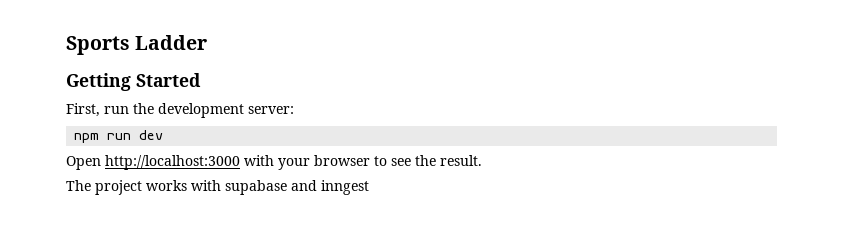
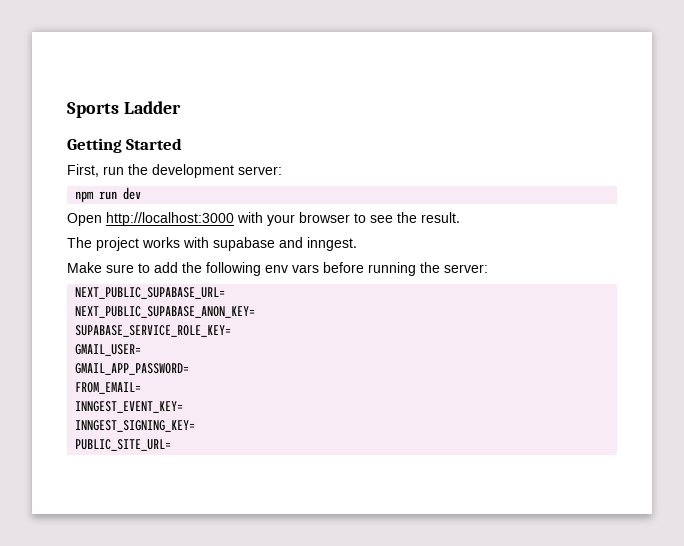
- The project works with supabase and inngest
+ The project works with supabase and inngest.
+ Make sure to add the following env vars before running the server:
+ NEXT_PUBLIC_SUPABASE_URL=
+ NEXT_PUBLIC_SUPABASE_ANON_KEY=
+ SUPABASE_SERVICE_ROLE_KEY=
+ GMAIL_USER=
+ GMAIL_APP_PASSWORD=
+ FROM_EMAIL=
+ INNGEST_EVENT_KEY=
+ INNGEST_SIGNING_KEY=
+ PUBLIC_SITE_URL=

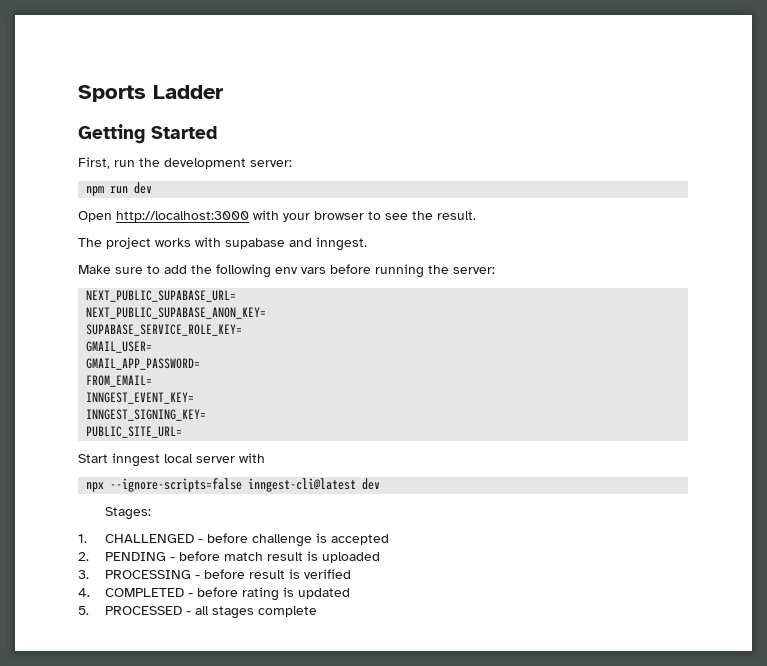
+ Start inngest local server with
+ npx --ignore-scripts=false inngest-cli@latest dev
+ Stages:
+ 1. CHALLENGED - before challenge is accepted
+ 2. PENDING - before match result is uploaded
+ 3. PROCESSING - before result is verified
+ 4. COMPLETED - before rating is updated
+ 5. PROCESSED - all stages complete

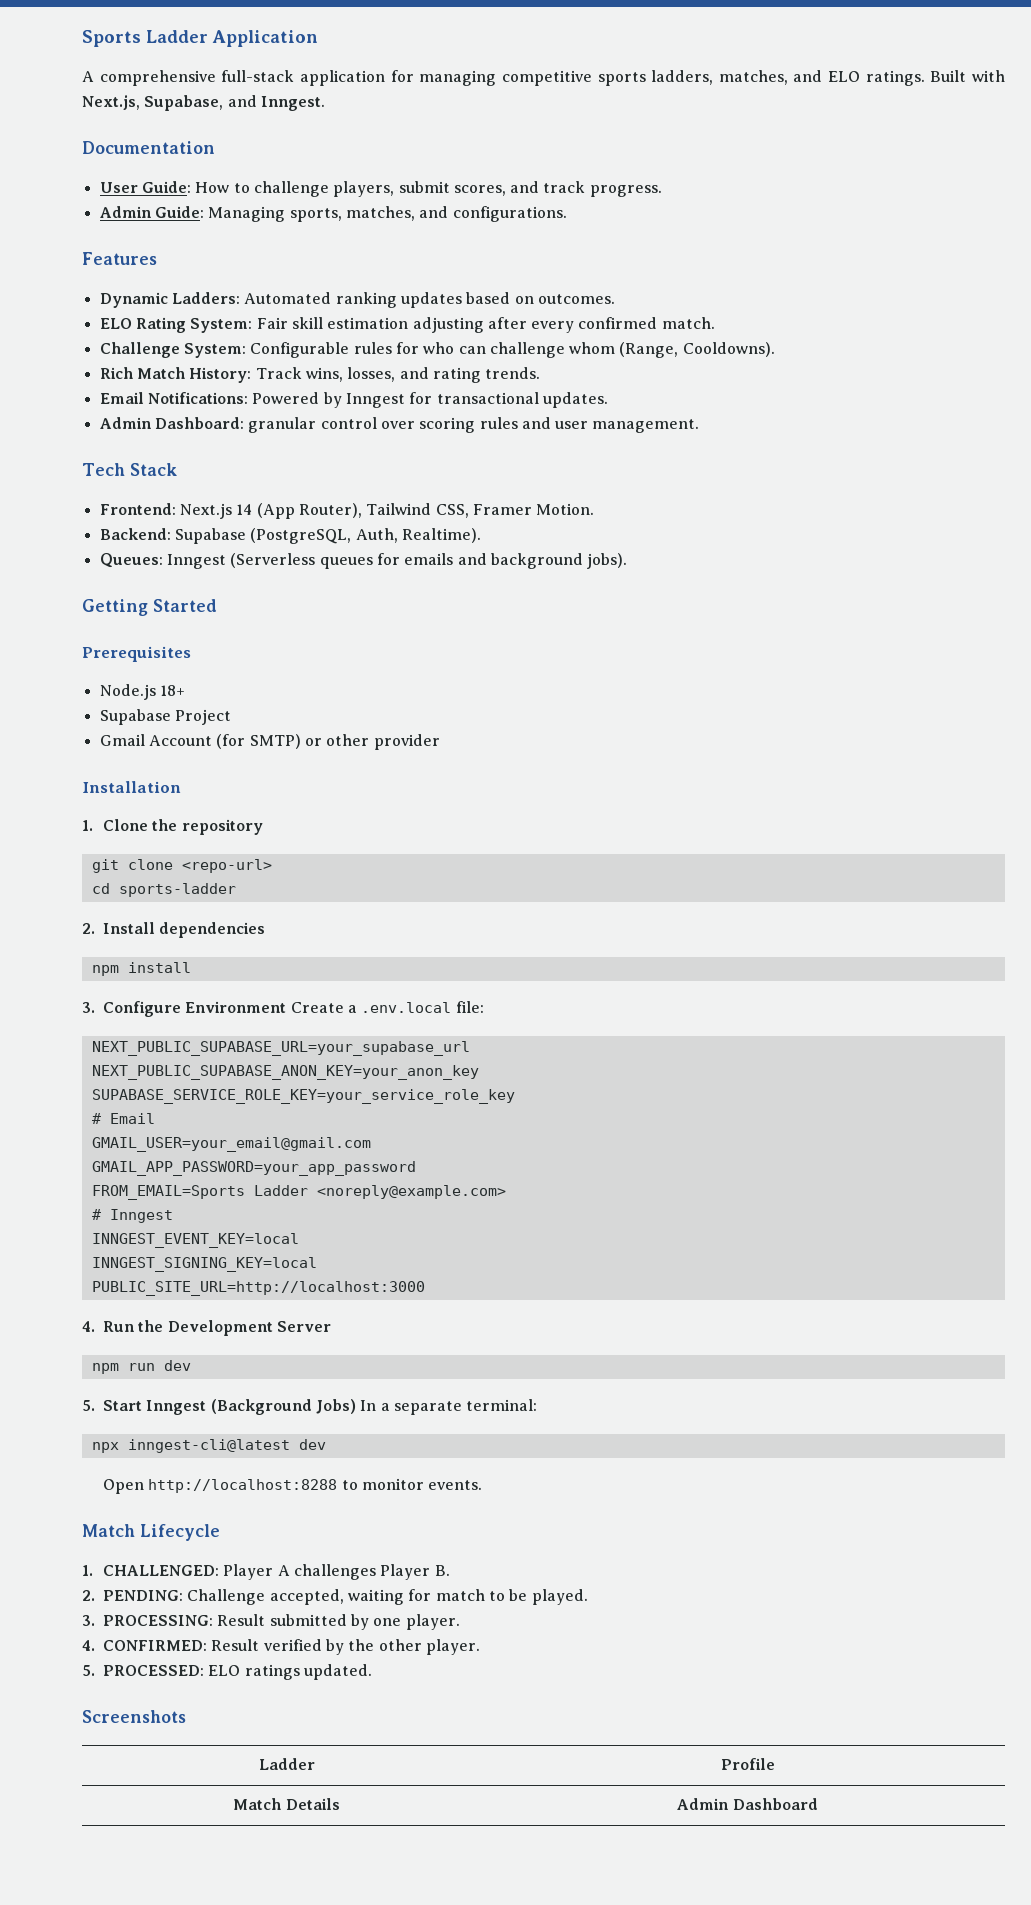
- Sports Ladder
+ Sports Ladder Application
+ A comprehensive full-stack application for managing competitive sports ladders, matches, and ELO ratings. Built with Next.js, Supabase, and Inngest.
+ Documentation
+ User Guide: How to challenge players, submit scores, and track progress.
+ Admin Guide: Managing sports, matches, and configurations.
+ Features
+ Dynamic Ladders: Automated ranking updates based on outcomes.
+ ELO Rating System: Fair skill estimation adjusting after every confirmed match.
+ Challenge System: Configurable rules for who can challenge whom (Range, Cooldowns).
+ Rich Match History: Track wins, losses, and rating trends.
+ Email Notifications: Powered by Inngest for transactional updates.
+ Admin Dashboard: granular control over scoring rules and user management.
+ Tech Stack
+ Frontend: Next.js 14 (App Router), Tailwind CSS, Framer Motion.
+ Backend: Supabase (PostgreSQL, Auth, Realtime).
+ Queues: Inngest (Serverless queues for emails and background jobs).
  Getting Started
- First, run the development server:
+ Prerequisites
+ Node.js 18+
+ Supabase Project
+ Gmail Account (for SMTP) or other provider
+ Installation
+ 1. Clone the repository
+ git clone <repo-url>
+ cd sports-ladder
+ 2. Install dependencies
+ npm install
+ 3. Configure Environment Create a .env.local file:
+ NEXT_PUBLIC_SUPABASE_URL=your_supabase_url
+ NEXT_PUBLIC_SUPABASE_ANON_KEY=your_anon_key
+ SUPABASE_SERVICE_ROLE_KEY=your_service_role_key
+ # Email
+ GMAIL_USER=your_email@gmail.com
+ GMAIL_APP_PASSWORD=your_app_password
+ FROM_EMAIL=Sports Ladder <noreply@example.com>
+ # Inngest
+ INNGEST_EVENT_KEY=local
+ INNGEST_SIGNING_KEY=local
+ PUBLIC_SITE_URL=http://localhost:3000
+ 4. Run the Development Server
  npm run dev
- Open http://localhost:3000 with your browser to see the result.
- The project works with supabase and inngest.
- Make sure to add the following env vars before running the server:
- NEXT_PUBLIC_SUPABASE_URL=
- NEXT_PUBLIC_SUPABASE_ANON_KEY=
- SUPABASE_SERVICE_ROLE_KEY=
- GMAIL_USER=
- GMAIL_APP_PASSWORD=
- FROM_EMAIL=
- INNGEST_EVENT_KEY=
- INNGEST_SIGNING_KEY=
- PUBLIC_SITE_URL=
- Start inngest local server with
+ 5. Start Inngest (Background Jobs) In a separate terminal:
- npx --ignore-scripts=false inngest-cli@latest dev
+ npx inngest-cli@latest dev
- Stages:
- 1. CHALLENGED - before challenge is accepted
- 2. PENDING - before match result is uploaded
- 3. PROCESSING - before result is verified
- 4. COMPLETED - before rating is updated
- 5. PROCESSED - all stages complete
+ Open http://localhost:8288 to monitor events.
+ Match Lifecycle
+ 1. CHALLENGED: Player A challenges Player B.
+ 2. PENDING: Challenge accepted, waiting for match to be played.
+ 3. PROCESSING: Result submitted by one player.
+ 4. CONFIRMED: Result verified by the other player.
+ 5. PROCESSED: ELO ratings updated.
+ Screenshots
+ Ladder | Profile
+ Match Details | Admin Dashboard

